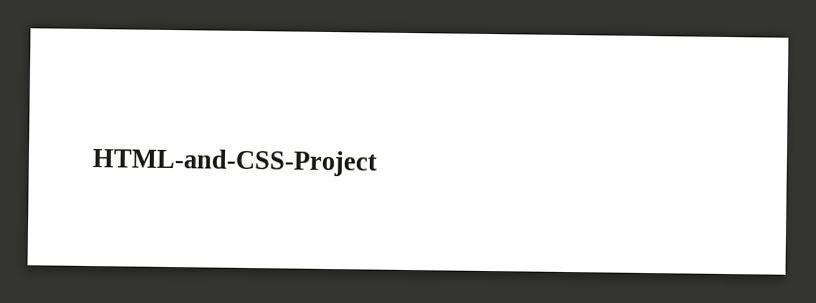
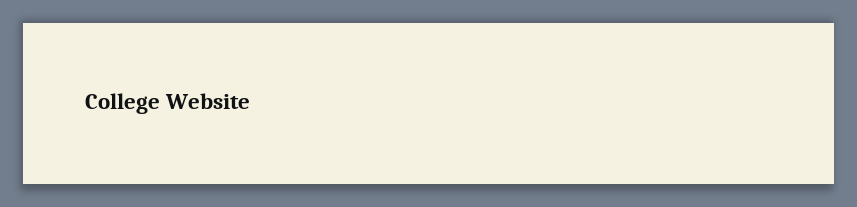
- HTML-and-CSS-Project
+ College Website

